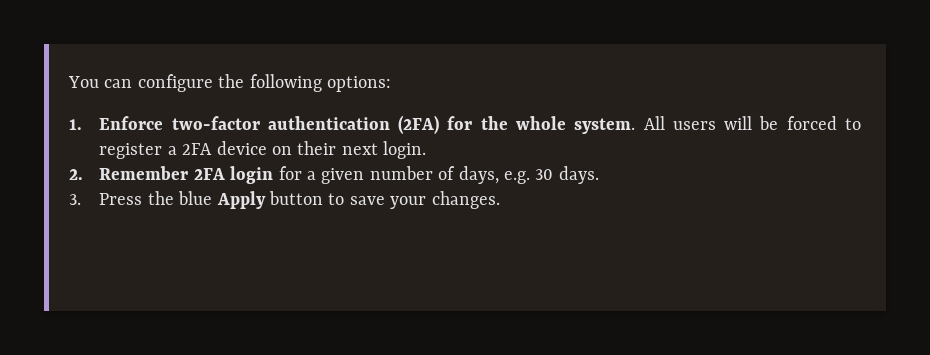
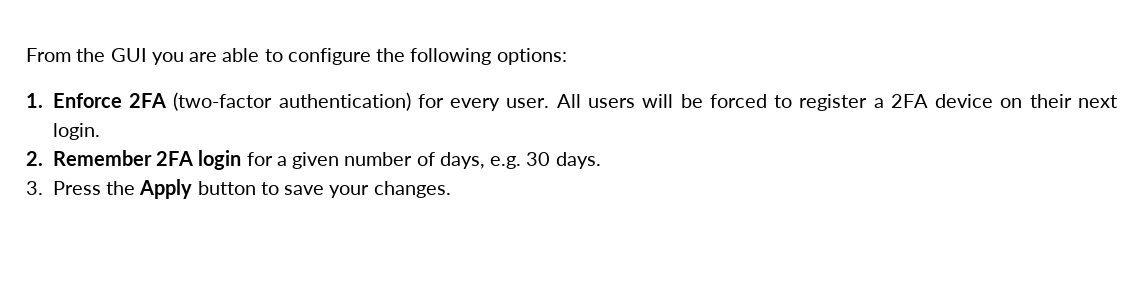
- You can configure the following options:
+ From the GUI you are able to configure the following options:
- 1. Enforce two-factor authentication (2FA) for the whole system.
+ 1. Enforce 2FA (two-factor authentication) for every user.
- 3. Press the blue Apply button to save your changes.
+ 3. Press the Apply button to save your changes.

